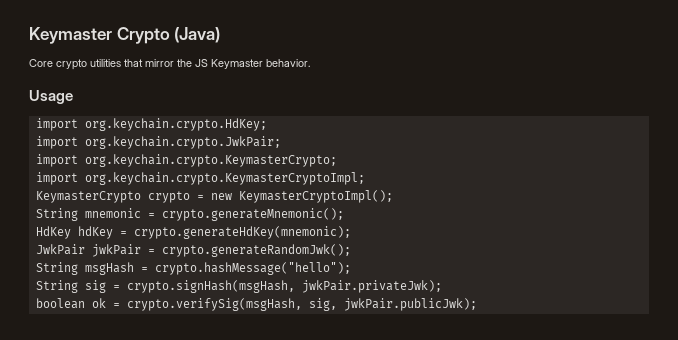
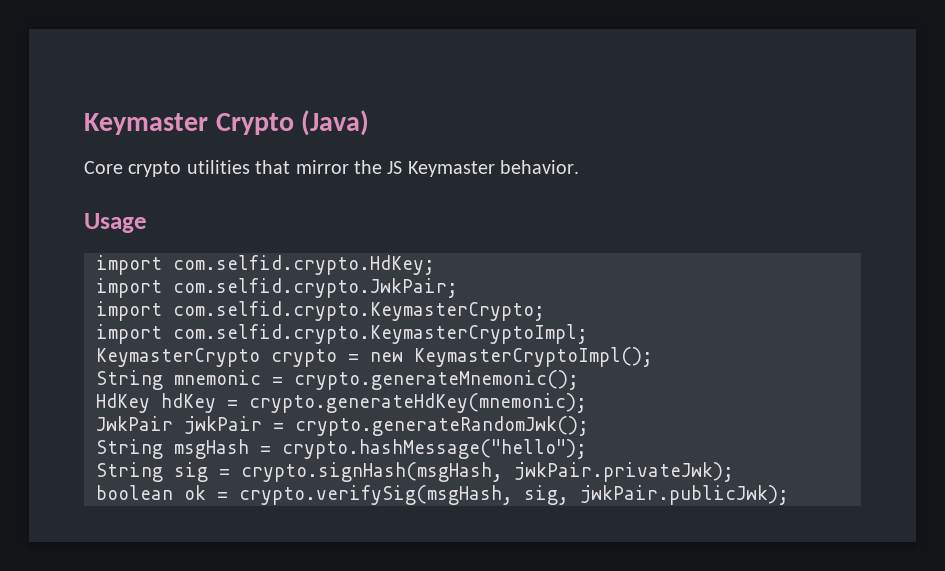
- import org.keychain.crypto.HdKey;
- import org.keychain.crypto.JwkPair;
- import org.keychain.crypto.KeymasterCrypto;
- import org.keychain.crypto.KeymasterCryptoImpl;
+ import com.selfid.crypto.HdKey;
+ import com.selfid.crypto.JwkPair;
+ import com.selfid.crypto.KeymasterCrypto;
+ import com.selfid.crypto.KeymasterCryptoImpl;

